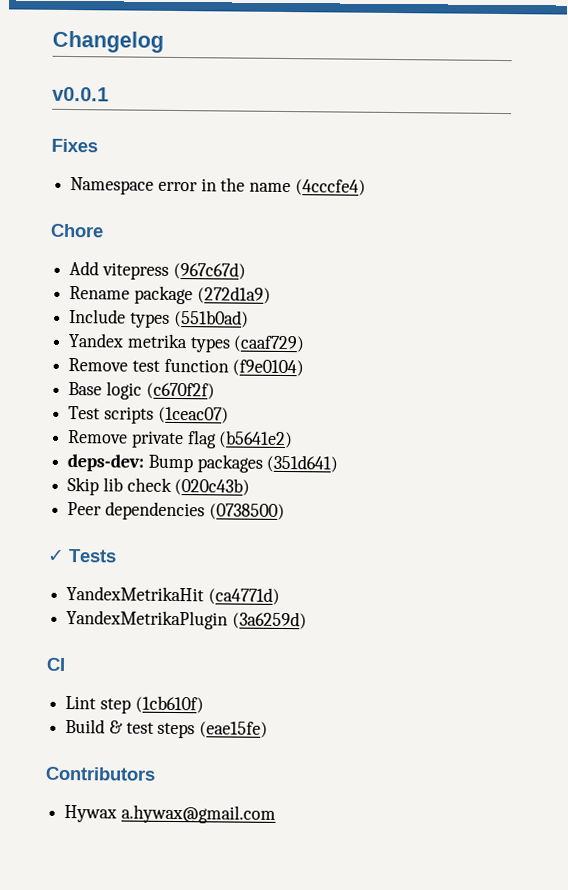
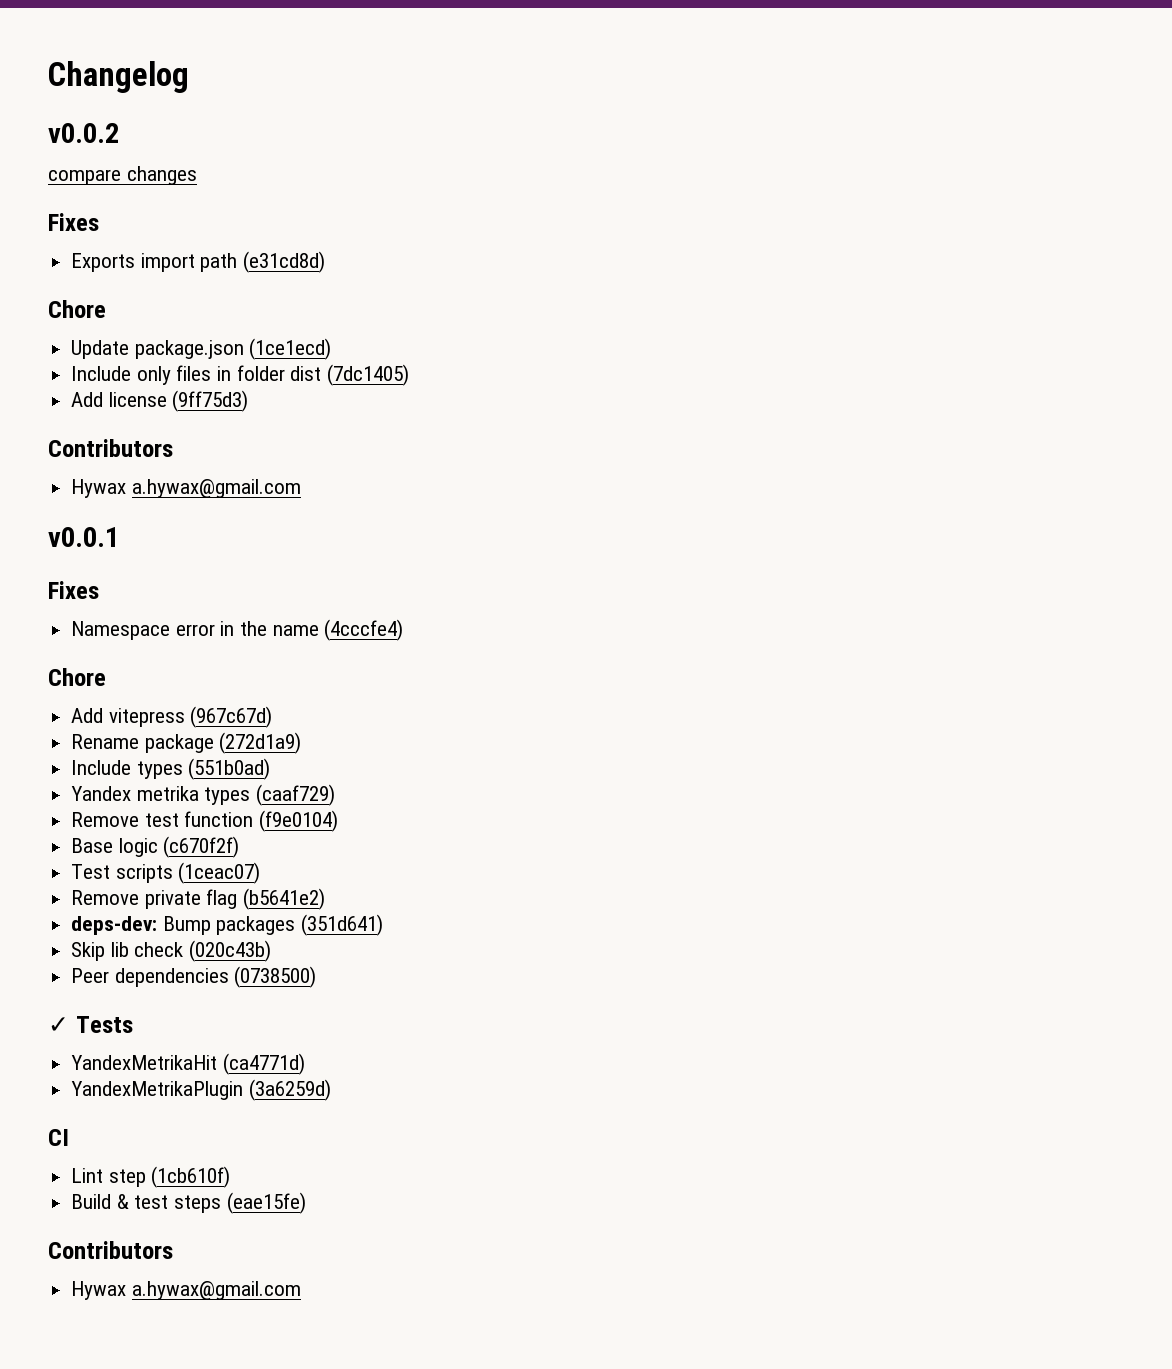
+ v0.0.2
+ compare changes
+ Fixes
+ Exports import path (e31cd8d)
+ Chore
+ Update package.json (1ce1ecd)
+ Include only files in folder dist (7dc1405)
+ Add license (9ff75d3)
+ Contributors
+ Hywax a.hywax@gmail.com

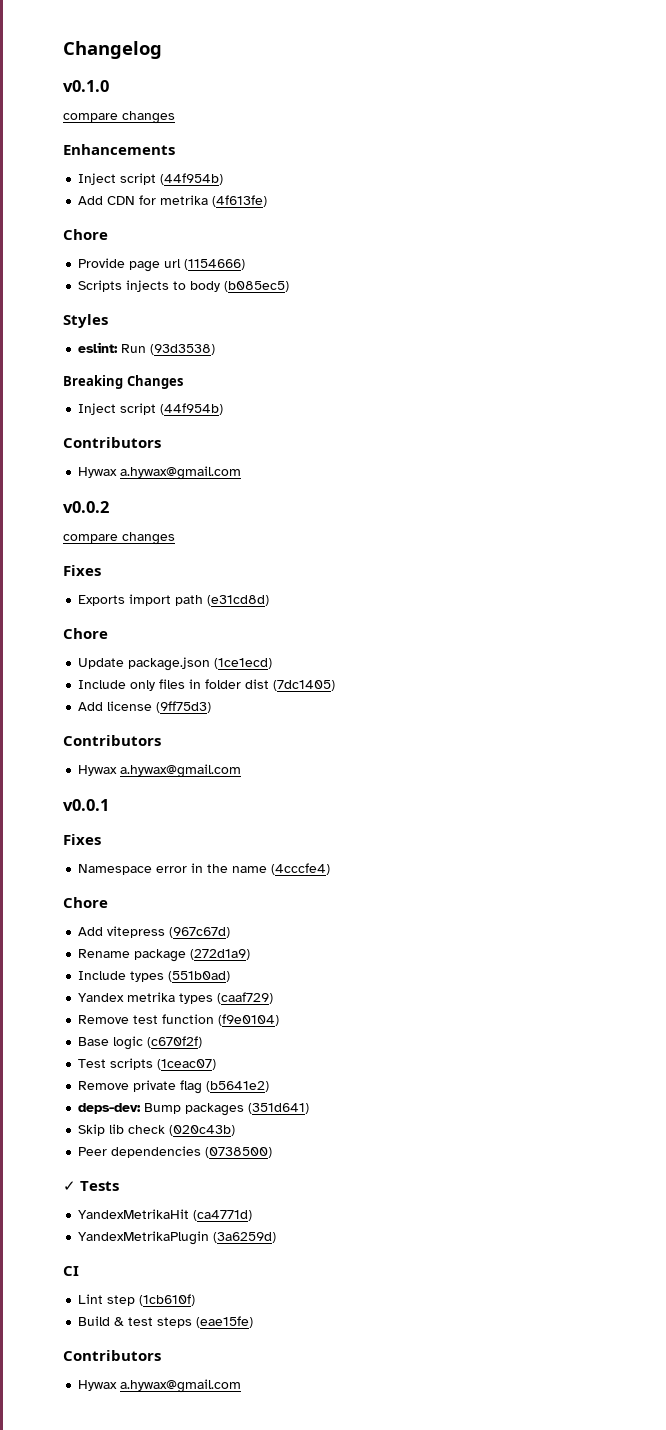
+ v0.1.0
+ compare changes
+ Enhancements
+ Inject script (44f954b)
+ Add CDN for metrika (4f613fe)
+ Chore
+ Provide page url (1154666)
+ Scripts injects to body (b085ec5)
+ Styles
+ eslint: Run (93d3538)
+ Breaking Changes
+ Inject script (44f954b)
+ Contributors
+ Hywax a.hywax@gmail.com

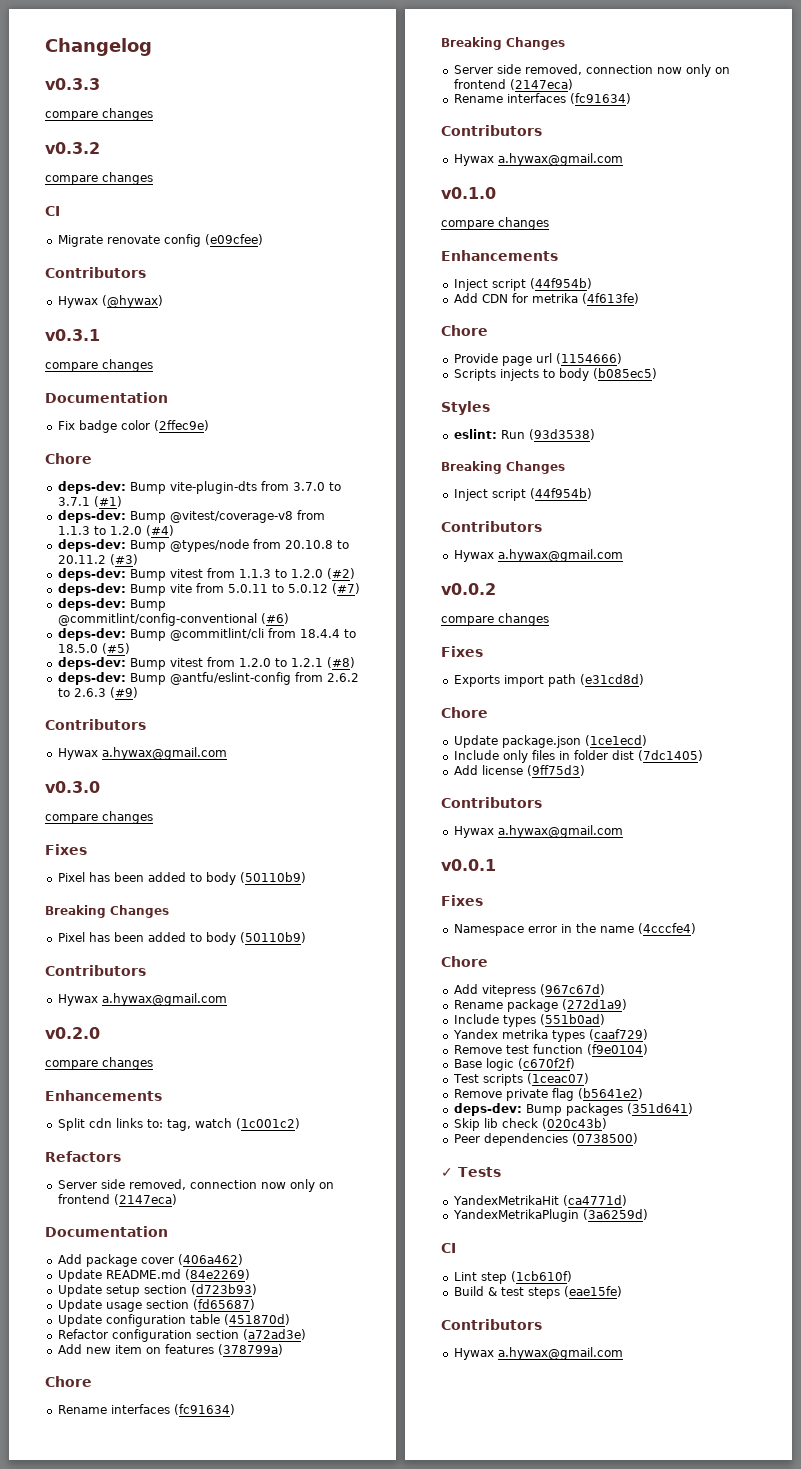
+ v0.3.3
+ compare changes
+ v0.3.2
+ compare changes
+ CI
+ Migrate renovate config (e09cfee)
+ Contributors
+ Hywax (@hywax)
+ v0.3.1
+ compare changes
+ Documentation
+ Fix badge color (2ffec9e)
+ Chore
+ deps-dev: Bump vite-plugin-dts from 3.7.0 to 3.7.1 (#1)
+ deps-dev: Bump @vitest/coverage-v8 from 1.1.3 to 1.2.0 (#4)
+ deps-dev: Bump @types/node from 20.10.8 to 20.11.2 (#3)
+ deps-dev: Bump vitest from 1.1.3 to 1.2.0 (#2)
+ deps-dev: Bump vite from 5.0.11 to 5.0.12 (#7)
+ deps-dev: Bump @commitlint/config-conventional (#6)
+ deps-dev: Bump @commitlint/cli from 18.4.4 to 18.5.0 (#5)
+ deps-dev: Bump vitest from 1.2.0 to 1.2.1 (#8)
+ deps-dev: Bump @antfu/eslint-config from 2.6.2 to 2.6.3 (#9)
+ Contributors
+ Hywax a.hywax@gmail.com
+ v0.3.0
+ compare changes
+ Fixes
+ Pixel has been added to body (50110b9)
+ Breaking Changes
+ Pixel has been added to body (50110b9)
+ Contributors
+ Hywax a.hywax@gmail.com
+ v0.2.0
+ compare changes
+ Enhancements
+ Split cdn links to: tag, watch (1c001c2)
+ Refactors
+ Server side removed, connection now only on frontend (2147eca)
+ Documentation
+ Add package cover (406a462)
+ Update README.md (84e2269)
+ Update setup section (d723b93)
+ Update usage section (fd65687)
+ Update configuration table (451870d)
+ Refactor configuration section (a72ad3e)
+ Add new item on features (378799a)
+ Chore
+ Rename interfaces (fc91634)
+ Breaking Changes
+ Server side removed, connection now only on frontend (2147eca)
+ Rename interfaces (fc91634)
+ Contributors
+ Hywax a.hywax@gmail.com

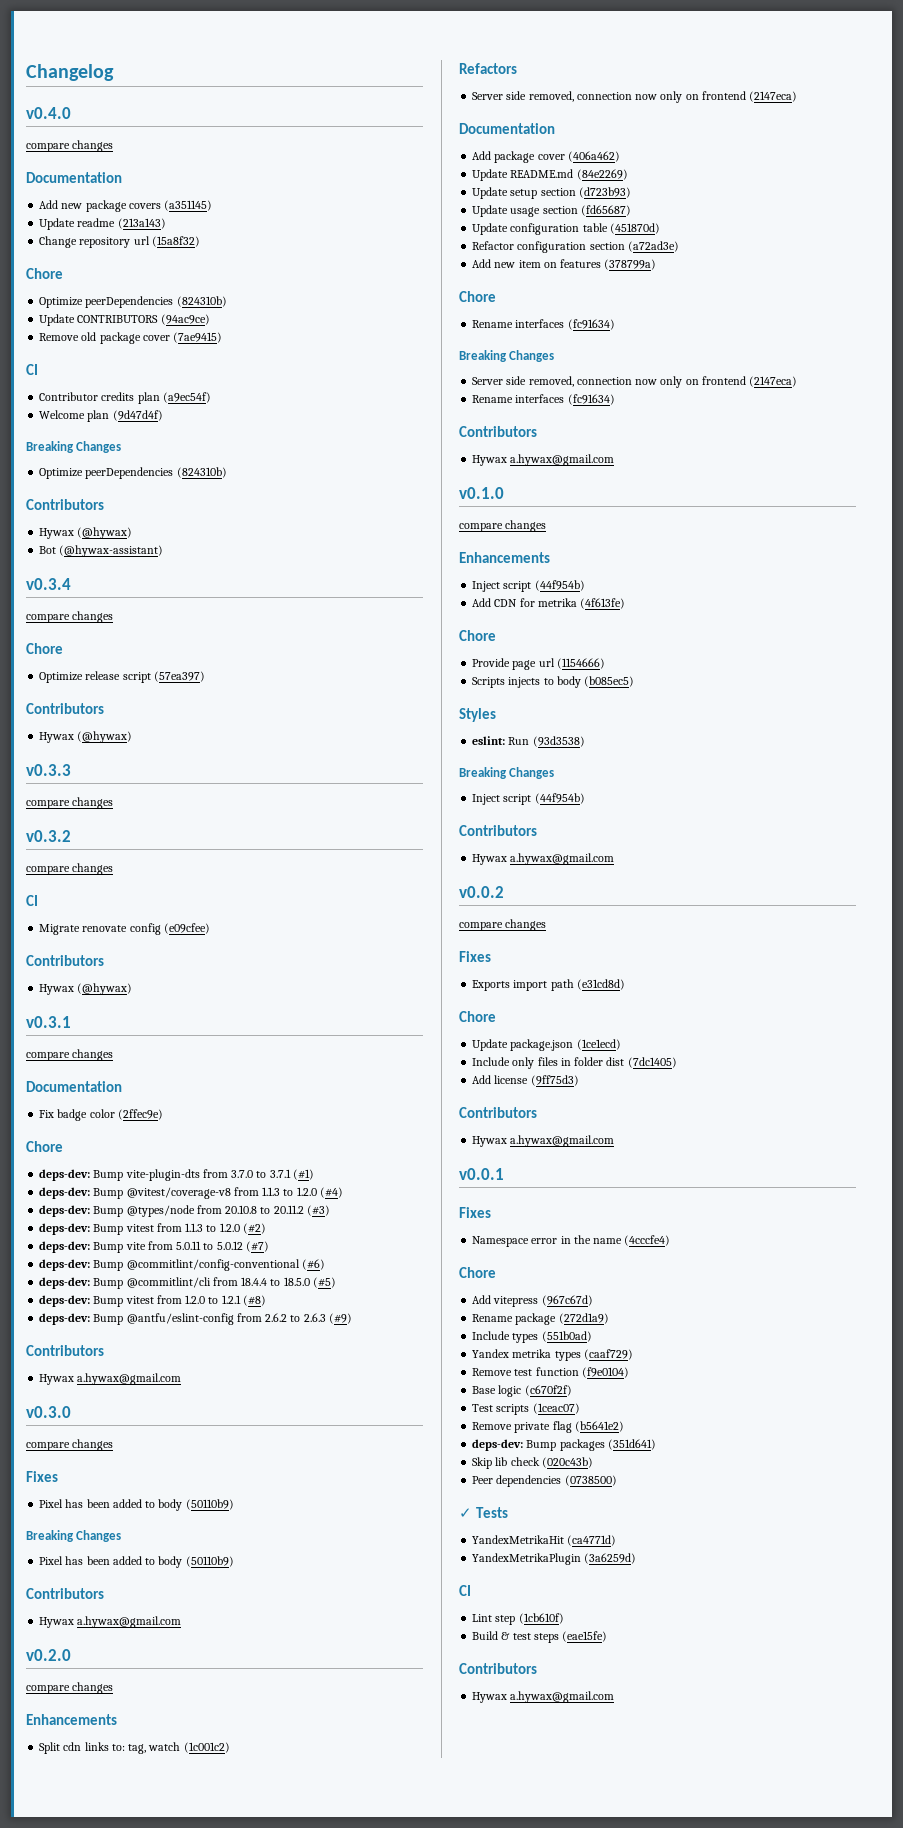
+ v0.4.0
+ compare changes
+ Documentation
+ Add new package covers (a351145)
+ Update readme (213a143)
+ Change repository url (15a8f32)
+ Chore
+ Optimize peerDependencies (824310b)
+ Update CONTRIBUTORS (94ac9ce)
+ Remove old package cover (7ae9415)
+ CI
+ Contributor credits plan (a9ec54f)
+ Welcome plan (9d47d4f)
+ Breaking Changes
+ Optimize peerDependencies (824310b)
+ Contributors
+ Hywax (@hywax)
+ Bot (@hywax-assistant)
+ v0.3.4
+ compare changes
+ Chore
+ Optimize release script (57ea397)
+ Contributors
+ Hywax (@hywax)

